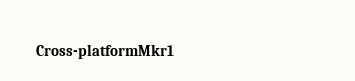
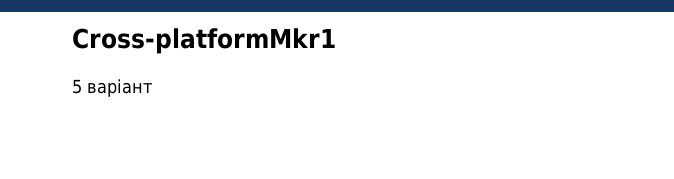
+ 5 варіант

